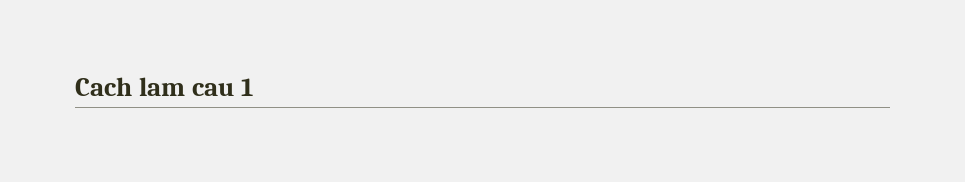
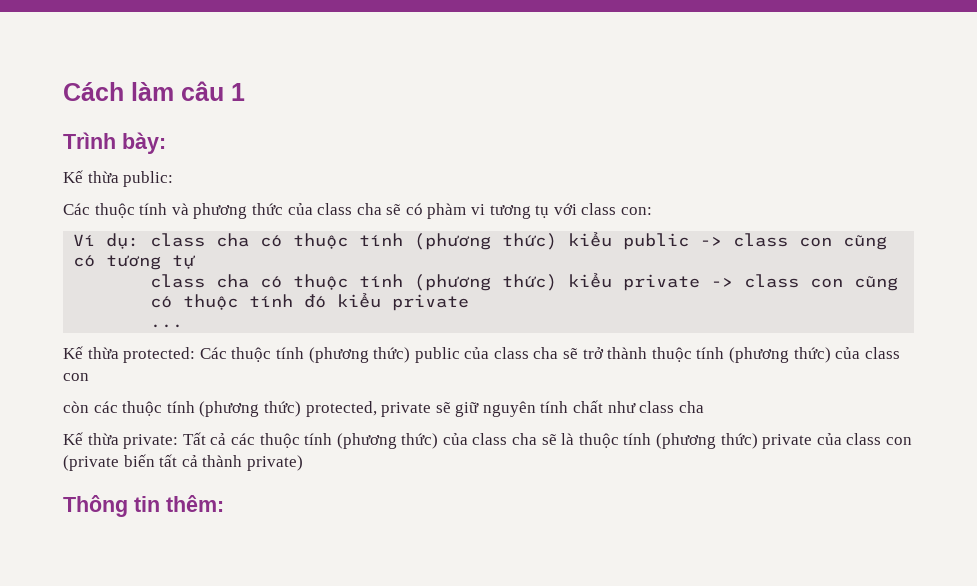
- Cach lam cau 1
+ Cách làm câu 1
+ Trình bày:
+ Kế thừa public:
+ Các thuộc tính và phương thức của class cha sẽ có phàm vi tương tụ với class con:
+ Ví dụ: class cha có thuộc tính (phương thức) kiểu public -> class con cũng có tương tự
+ class cha có thuộc tính (phương thức) kiểu private -> class con cũng có thuộc tính đó kiểu private
+ ...
+ Kế thừa protected: Các thuộc tính (phương thức) public của class cha sẽ trở thành thuộc tính (phương thức) của class con
+ còn các thuộc tính (phương thức) protected, private sẽ giữ nguyên tính chất như class cha
+ Kế thừa private: Tất cả các thuộc tính (phương thức) của class cha sẽ là thuộc tính (phương thức) private của class con (private biến tất cả thành private)
+ Thông tin thêm:

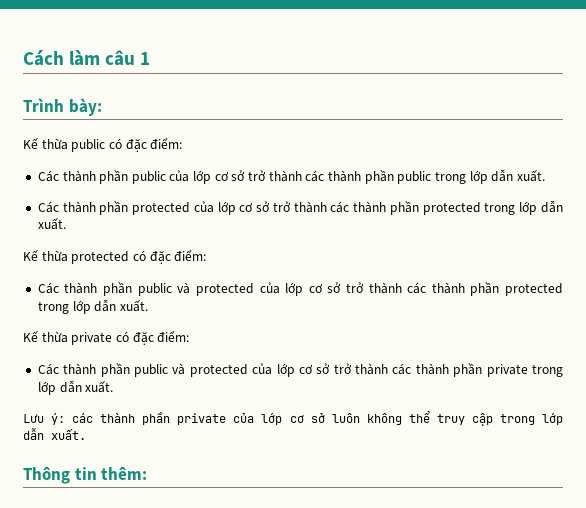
- Kế thừa public:
- Các thuộc tính và phương thức của class cha sẽ có phàm vi tương tụ với class con:
- Ví dụ: class cha có thuộc tính (phương thức) kiểu public -> class con cũng có tương tự
- class cha có thuộc tính (phương thức) kiểu private -> class con cũng có thuộc tính đó kiểu private
- ...
- Kế thừa protected: Các thuộc tính (phương thức) public của class cha sẽ trở thành thuộc tính (phương thức) của class con
- còn các thuộc tính (phương thức) protected, private sẽ giữ nguyên tính chất như class cha
- Kế thừa private: Tất cả các thuộc tính (phương thức) của class cha sẽ là thuộc tính (phương thức) private của class con (private biến tất cả thành private)
+ Kế thừa public có đặc điểm:
+ Các thành phần public của lớp cơ sở trở thành các thành phần public trong lớp dẫn xuất.
+ Các thành phần protected của lớp cơ sở trở thành các thành phần protected trong lớp dẫn xuất.
+ Kế thừa protected có đặc điểm:
+ Các thành phần public và protected của lớp cơ sở trở thành các thành phần protected trong lớp dẫn xuất.
+ Kế thừa private có đặc điểm:
+ Các thành phần public và protected của lớp cơ sở trở thành các thành phần private trong lớp dẫn xuất.
+ Lưu ý: các thành phần private của lớp cơ sở luôn không thể truy cập trong lớp dẫn xuất.

